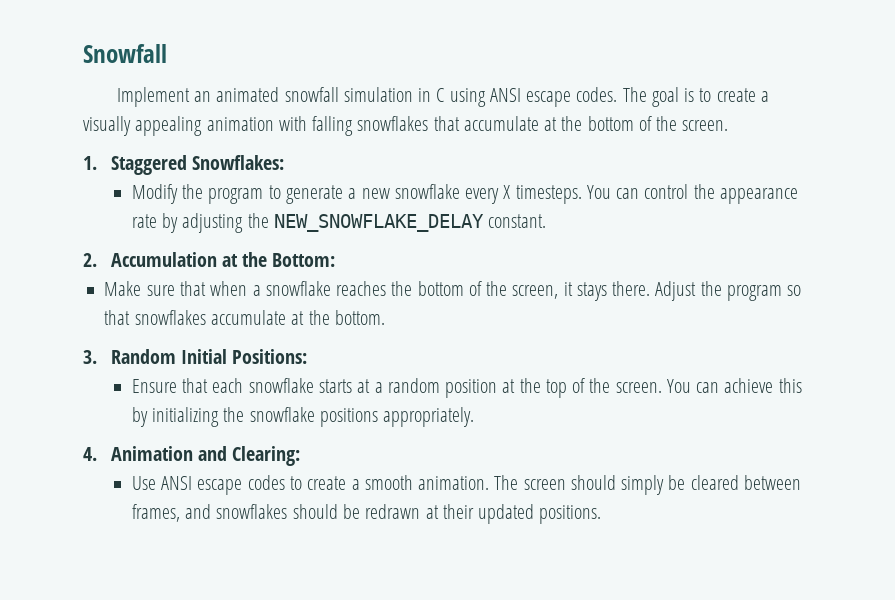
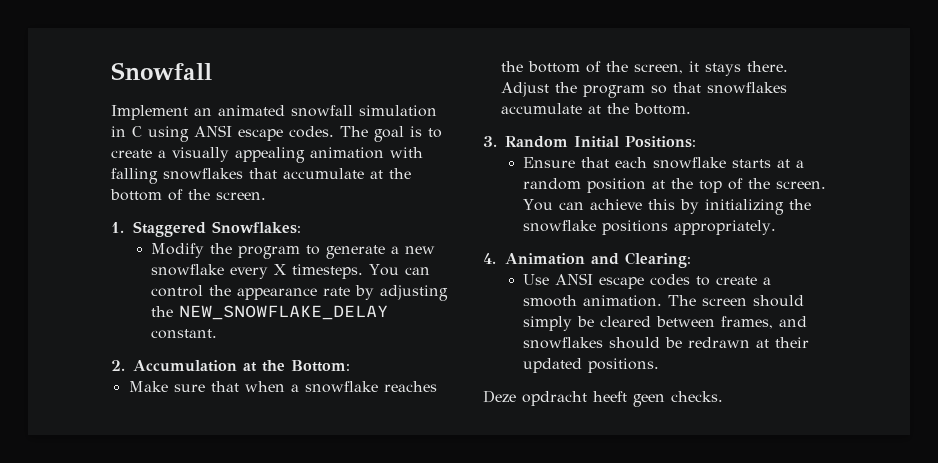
+ Deze opdracht heeft geen checks.

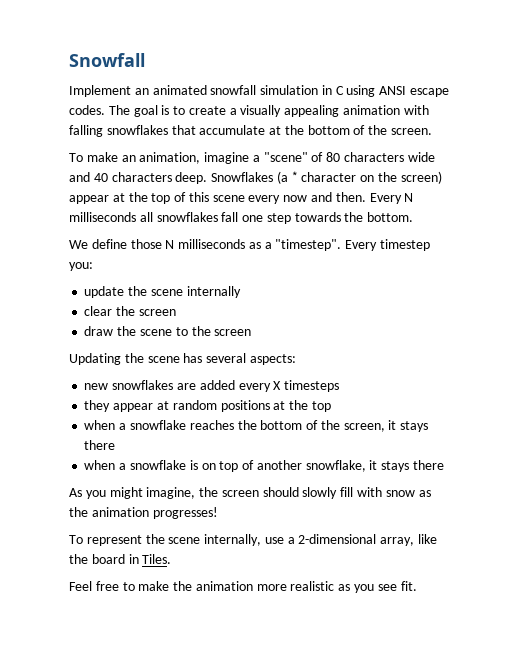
- 1. Staggered Snowflakes:
- Modify the program to generate a new snowflake every X timesteps. You can control the appearance rate by adjusting the NEW_SNOWFLAKE_DELAY constant.
- 2. Accumulation at the Bottom:
- Make sure that when a snowflake reaches the bottom of the screen, it stays there. Adjust the program so that snowflakes accumulate at the bottom.
- 3. Random Initial Positions:
- Ensure that each snowflake starts at a random position at the top of the screen. You can achieve this by initializing the snowflake positions appropriately.
- 4. Animation and Clearing:
- Use ANSI escape codes to create a smooth animation. The screen should simply be cleared between frames, and snowflakes should be redrawn at their updated positions.
- Deze opdracht heeft geen checks.
+ To make an animation, imagine a "scene" of 80 characters wide and 40 characters deep. Snowflakes (a * character on the screen) appear at the top of this scene every now and then. Every N milliseconds all snowflakes fall one step towards the bottom.
+ We define those N milliseconds as a "timestep". Every timestep you:
+ update the scene internally
+ clear the screen
+ draw the scene to the screen
+ Updating the scene has several aspects:
+ new snowflakes are added every X timesteps
+ they appear at random positions at the top
+ when a snowflake reaches the bottom of the screen, it stays there
+ when a snowflake is on top of another snowflake, it stays there
+ As you might imagine, the screen should slowly fill with snow as the animation progresses!
+ To represent the scene internally, use a 2-dimensional array, like the board in Tiles.
+ Feel free to make the animation more realistic as you see fit.

